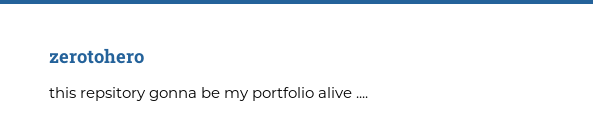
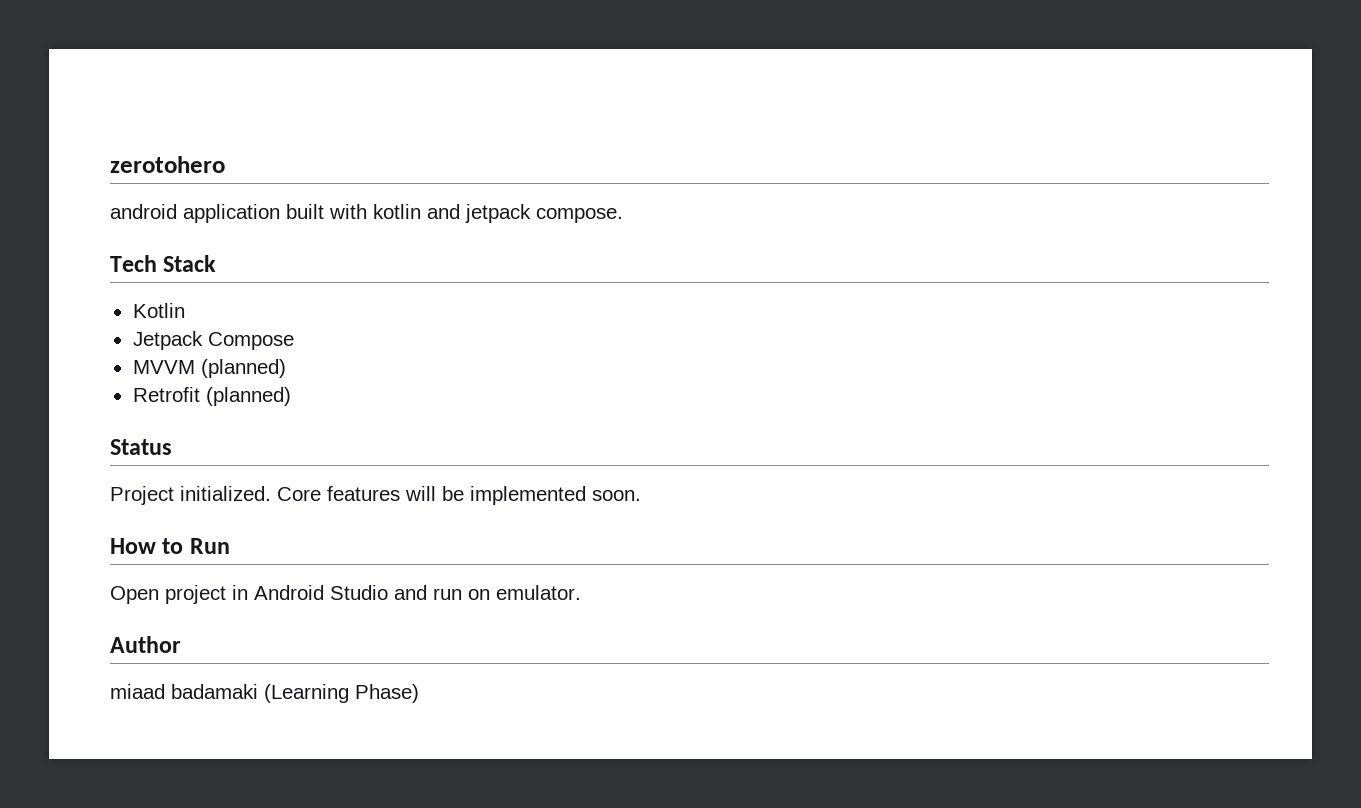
- this repsitory gonna be my portfolio alive ....
+ android application built with kotlin and jetpack compose.
+ Tech Stack
+ Kotlin
+ Jetpack Compose
+ MVVM (planned)
+ Retrofit (planned)
+ Status
+ Project initialized. Core features will be implemented soon.
+ How to Run
+ Open project in Android Studio and run on emulator.
+ Author
+ miaad badamaki (Learning Phase)

